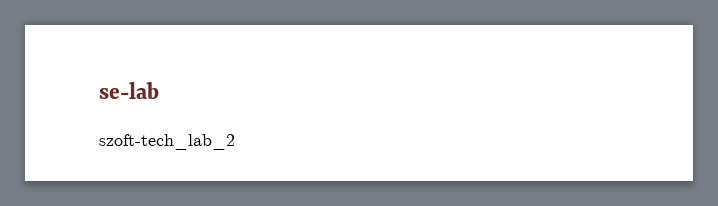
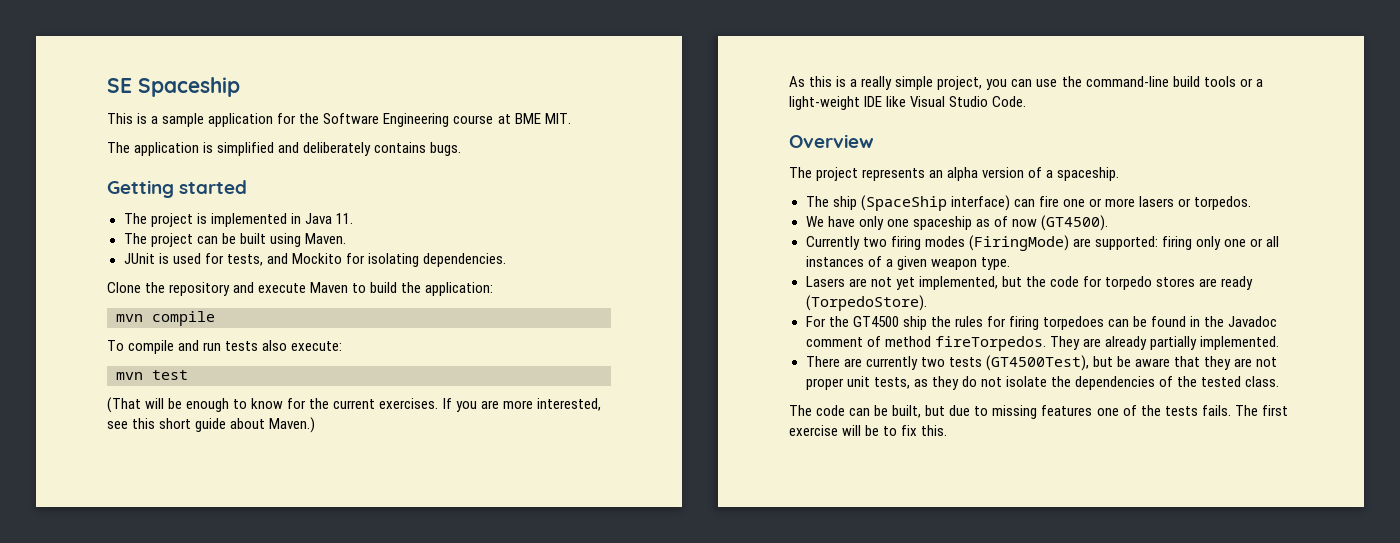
- se-lab
- szoft-tech_lab_2
+ SE Spaceship
+ This is a sample application for the Software Engineering course at BME MIT.
+ The application is simplified and deliberately contains bugs.
+ Getting started
+ The project is implemented in Java 11.
+ The project can be built using Maven.
+ JUnit is used for tests, and Mockito for isolating dependencies.
+ Clone the repository and execute Maven to build the application:
+ mvn compile
+ To compile and run tests also execute:
+ mvn test
+ (That will be enough to know for the current exercises. If you are more interested, see this short guide about Maven.)
+ As this is a really simple project, you can use the command-line build tools or a light-weight IDE like Visual Studio Code.
+ Overview
+ The project represents an alpha version of a spaceship.
+ The ship (SpaceShip interface) can fire one or more lasers or torpedos.
+ We have only one spaceship as of now (GT4500).
+ Currently two firing modes (FiringMode) are supported: firing only one or all instances of a given weapon type.
+ Lasers are not yet implemented, but the code for torpedo stores are ready (TorpedoStore).
+ For the GT4500 ship the rules for firing torpedoes can be found in the Javadoc comment of method fireTorpedos. They are already partially implemented.
+ There are currently two tests (GT4500Test), but be aware that they are not proper unit tests, as they do not isolate the dependencies of the tested class.
+ The code can be built, but due to missing features one of the tests fails. The first exercise will be to fix this.

